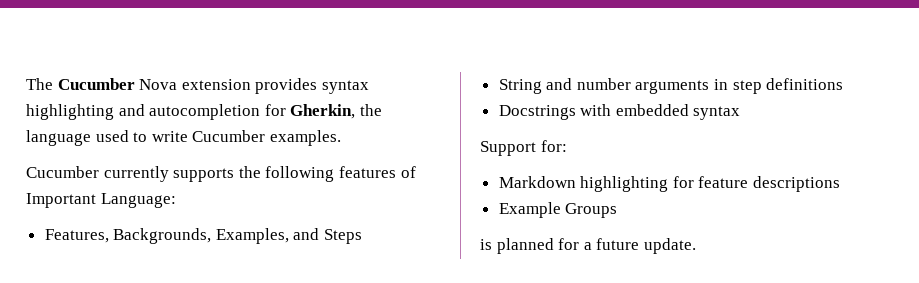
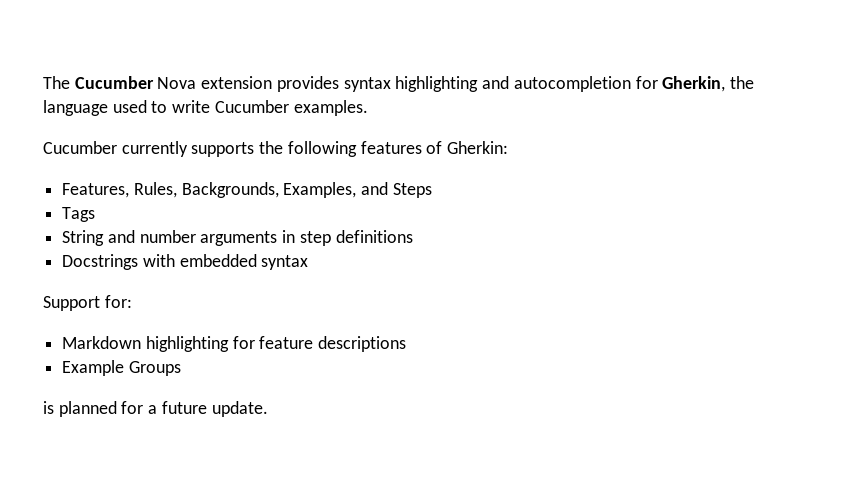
- Cucumber currently supports the following features of Important Language:
+ Cucumber currently supports the following features of Gherkin:
- Features, Backgrounds, Examples, and Steps
+ Features, Rules, Backgrounds, Examples, and Steps
+ Tags

